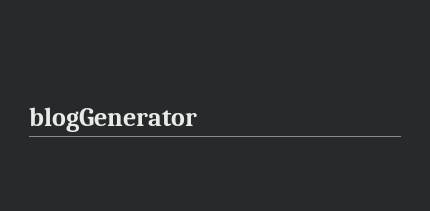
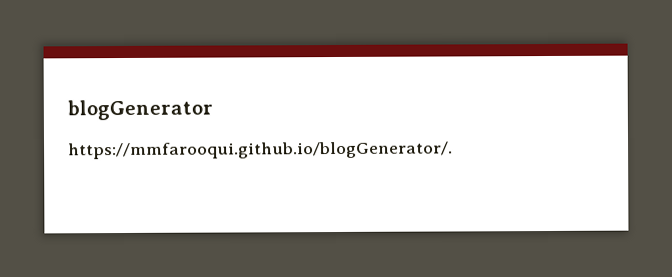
+ https://mmfarooqui.github.io/blogGenerator/.

